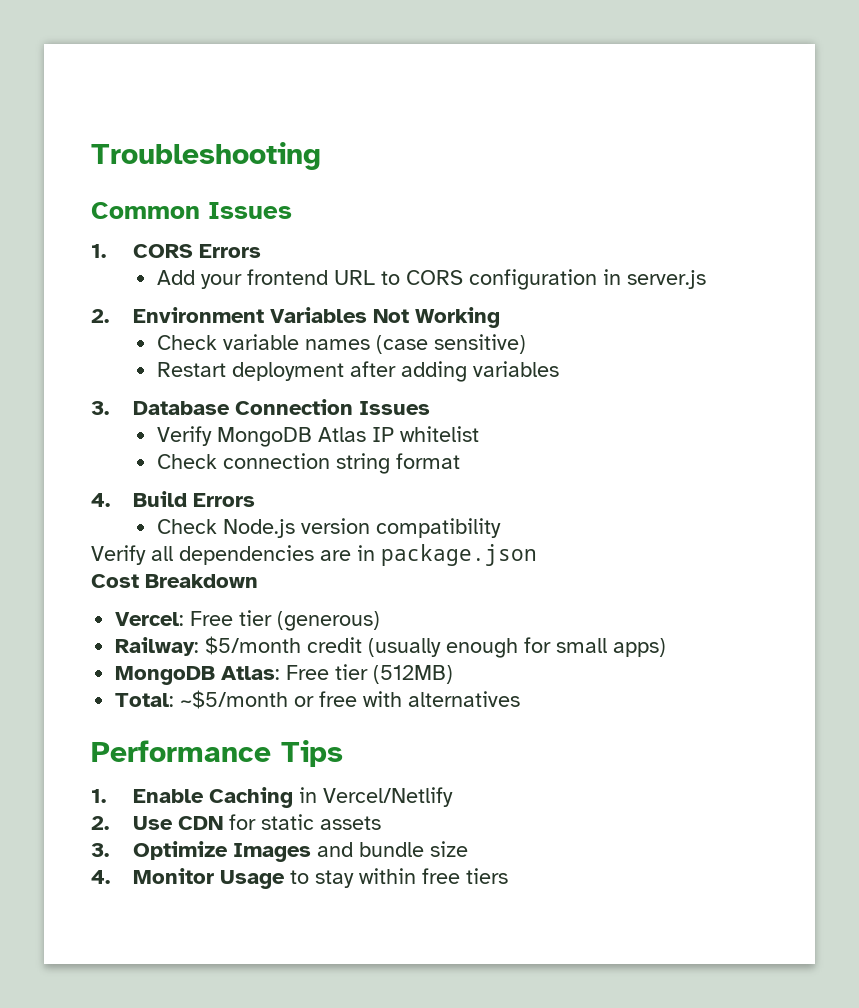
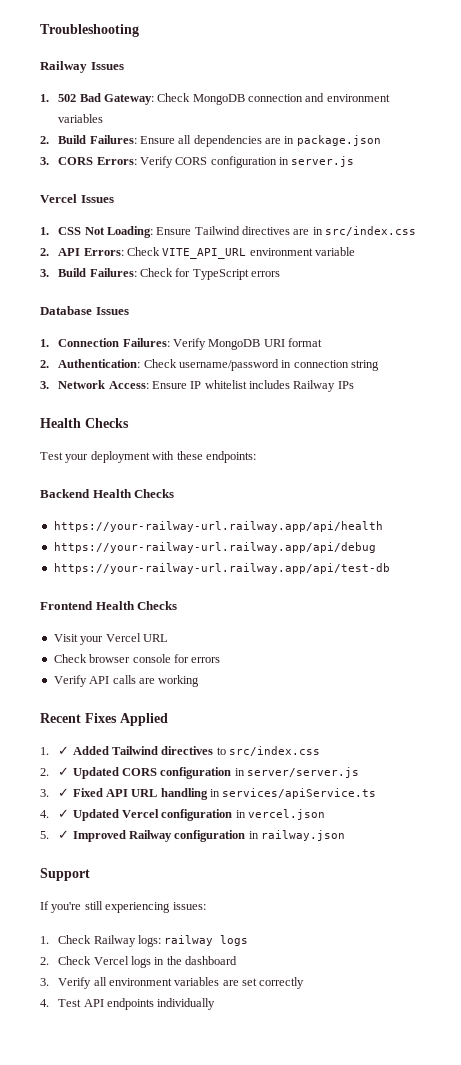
- Common Issues
- 1. CORS Errors
- Add your frontend URL to CORS configuration in server.js
- 2. Environment Variables Not Working
- Check variable names (case sensitive)
- Restart deployment after adding variables
- 3. Database Connection Issues
- Verify MongoDB Atlas IP whitelist
- Check connection string format
- 4. Build Errors
- Check Node.js version compatibility
- Verify all dependencies are in package.json
+ Railway Issues
+ 1. 502 Bad Gateway: Check MongoDB connection and environment variables
+ 2. Build Failures: Ensure all dependencies are in package.json
- Cost Breakdown
- Vercel: Free tier (generous)
- Railway: $5/month credit (usually enough for small apps)
- MongoDB Atlas: Free tier (512MB)
- Total: ~$5/month or free with alternatives
- Performance Tips
- 1. Enable Caching in Vercel/Netlify
- 2. Use CDN for static assets
- 3. Optimize Images and bundle size
- 4. Monitor Usage to stay within free tiers
+ 3. CORS Errors: Verify CORS configuration in server.js
+ Vercel Issues
+ 1. CSS Not Loading: Ensure Tailwind directives are in src/index.css
+ 2. API Errors: Check VITE_API_URL environment variable
+ 3. Build Failures: Check for TypeScript errors
+ Database Issues
+ 1. Connection Failures: Verify MongoDB URI format
+ 2. Authentication: Check username/password in connection string
+ 3. Network Access: Ensure IP whitelist includes Railway IPs
+ Health Checks
+ Test your deployment with these endpoints:
+ Backend Health Checks
+ https://your-railway-url.railway.app/api/health
+ https://your-railway-url.railway.app/api/debug
+ https://your-railway-url.railway.app/api/test-db
+ Frontend Health Checks
+ Visit your Vercel URL
+ Check browser console for errors
+ Verify API calls are working
+ Recent Fixes Applied
+ 1. ✓ Added Tailwind directives to src/index.css
+ 2. ✓ Updated CORS configuration in server/server.js
+ 3. ✓ Fixed API URL handling in services/apiService.ts
+ 4. ✓ Updated Vercel configuration in vercel.json
+ 5. ✓ Improved Railway configuration in railway.json
+ Support
+ If you're still experiencing issues:
+ 1. Check Railway logs: railway logs
+ 2. Check Vercel logs in the dashboard
+ 3. Verify all environment variables are set correctly
+ 4. Test API endpoints individually

